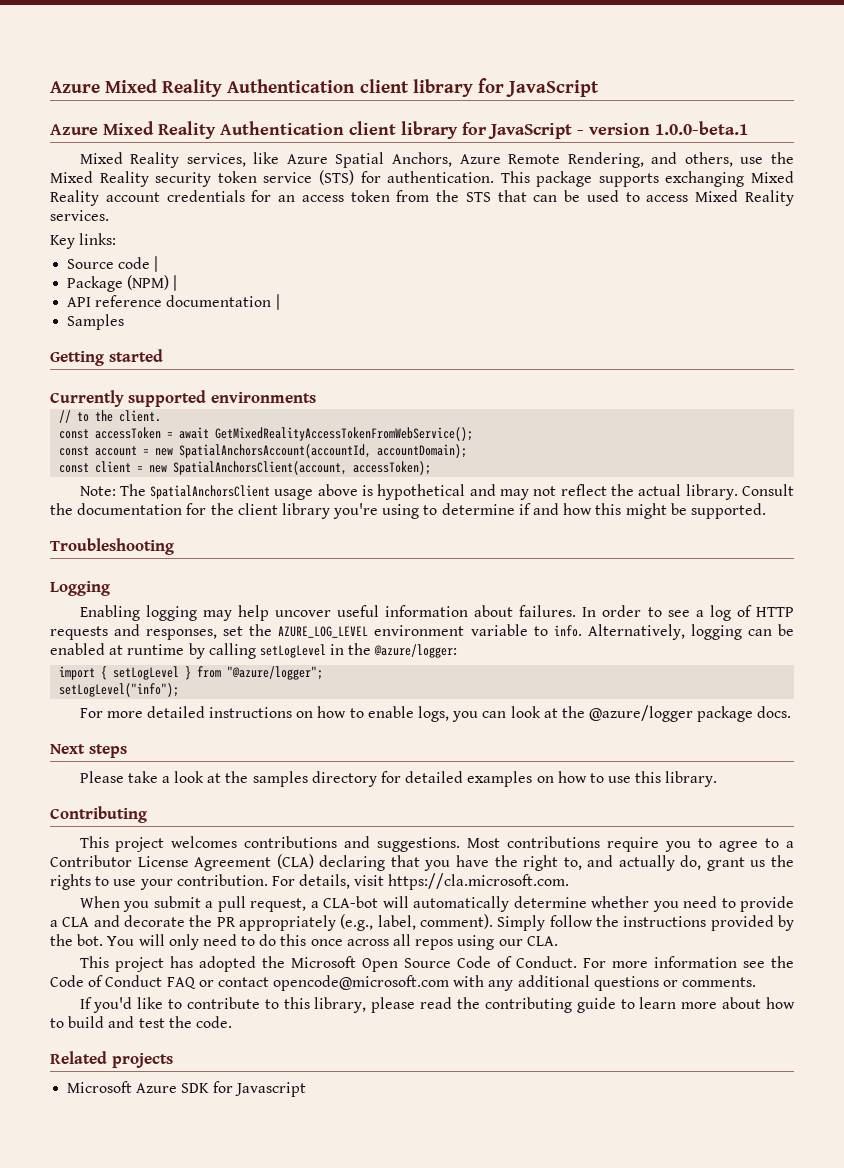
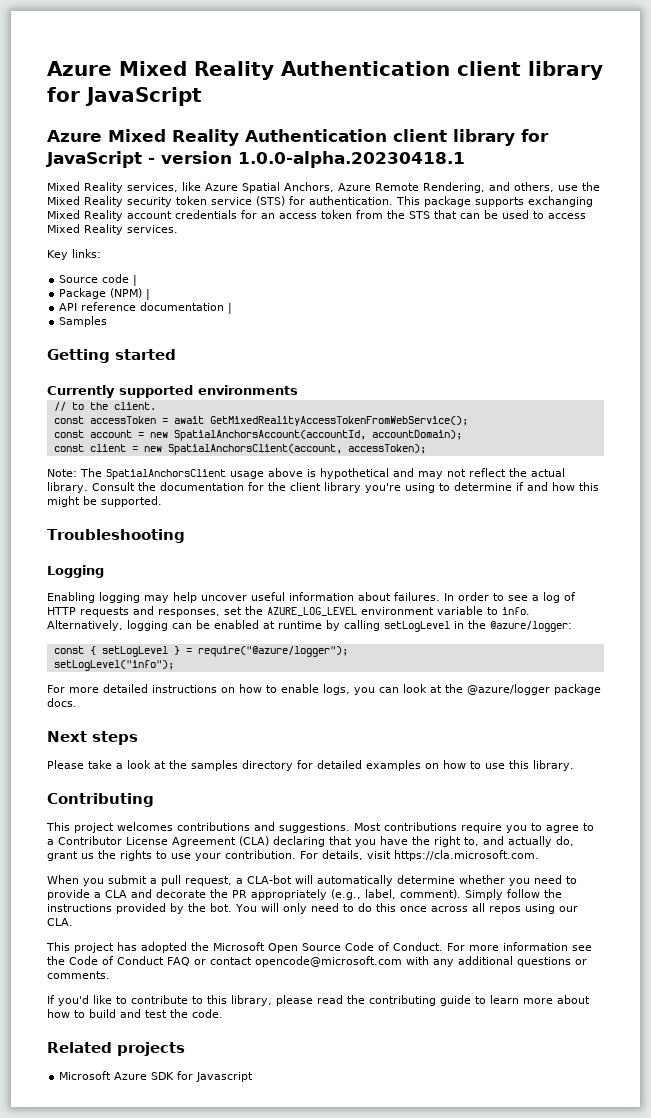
- Azure Mixed Reality Authentication client library for JavaScript - version 1.0.0-beta.1
+ Azure Mixed Reality Authentication client library for JavaScript - version 1.0.0-alpha.20230418.1
- import { setLogLevel } from "@azure/logger";
+ const { setLogLevel } = require("@azure/logger");

